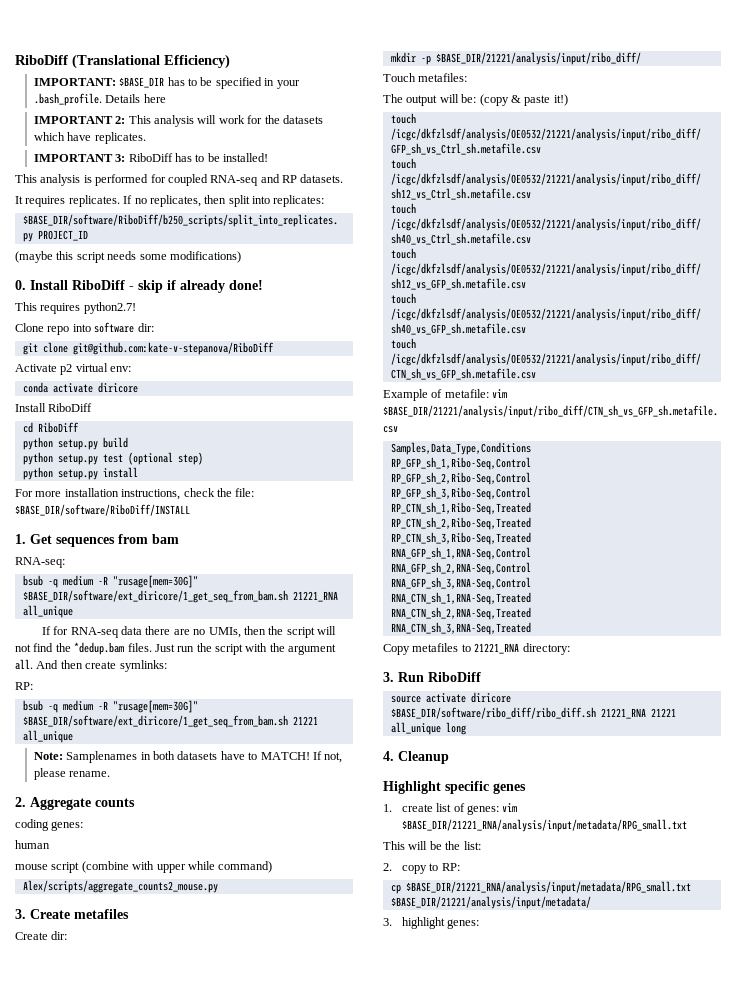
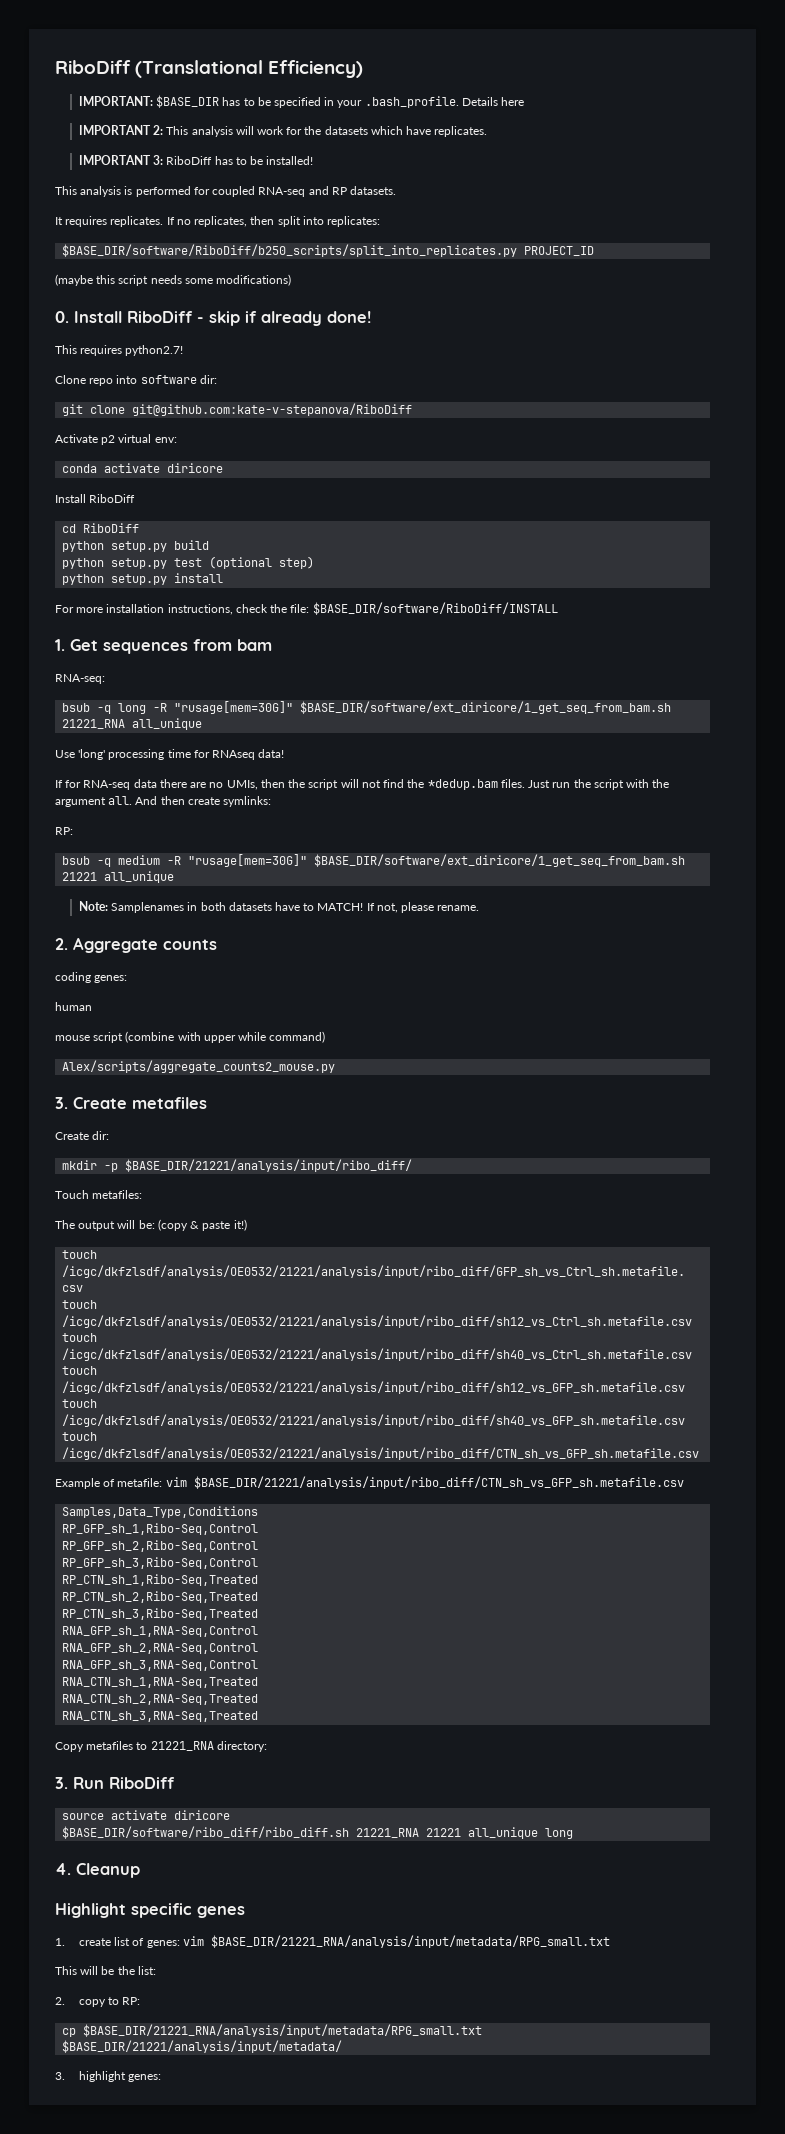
- bsub -q medium -R "rusage[mem=30G]" $BASE_DIR/software/ext_diricore/1_get_seq_from_bam.sh 21221_RNA all_unique
+ bsub -q long -R "rusage[mem=30G]" $BASE_DIR/software/ext_diricore/1_get_seq_from_bam.sh 21221_RNA all_unique
+ Use 'long' processing time for RNAseq data!

